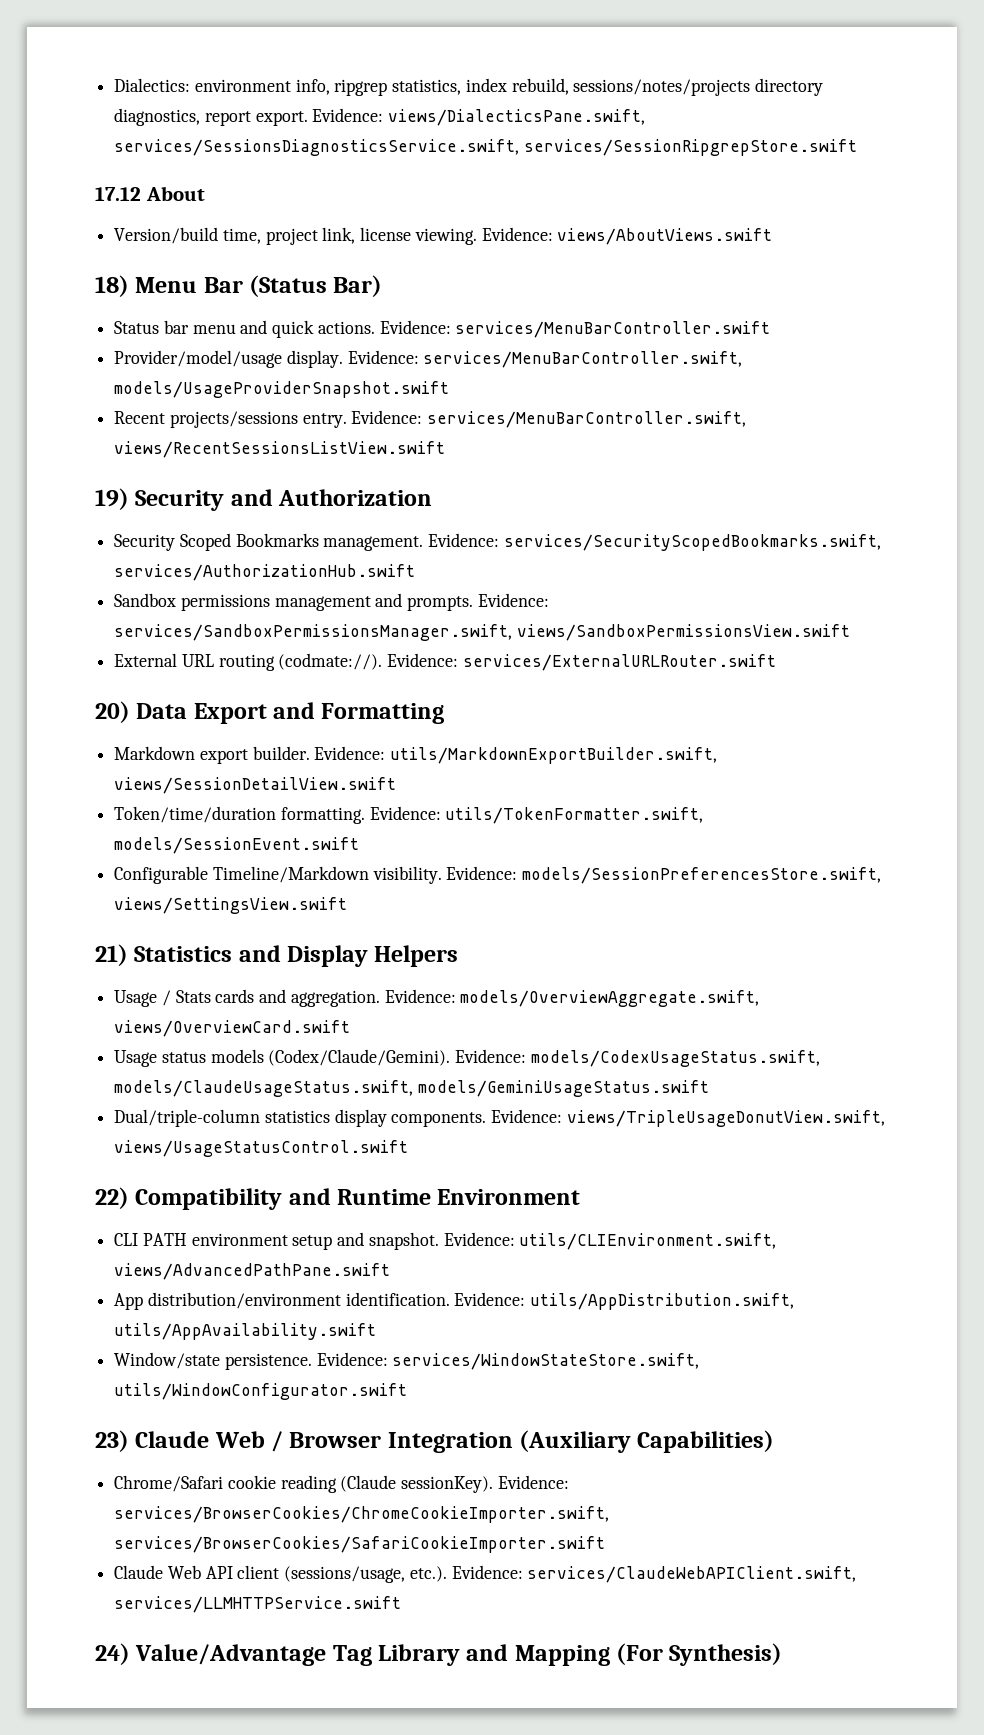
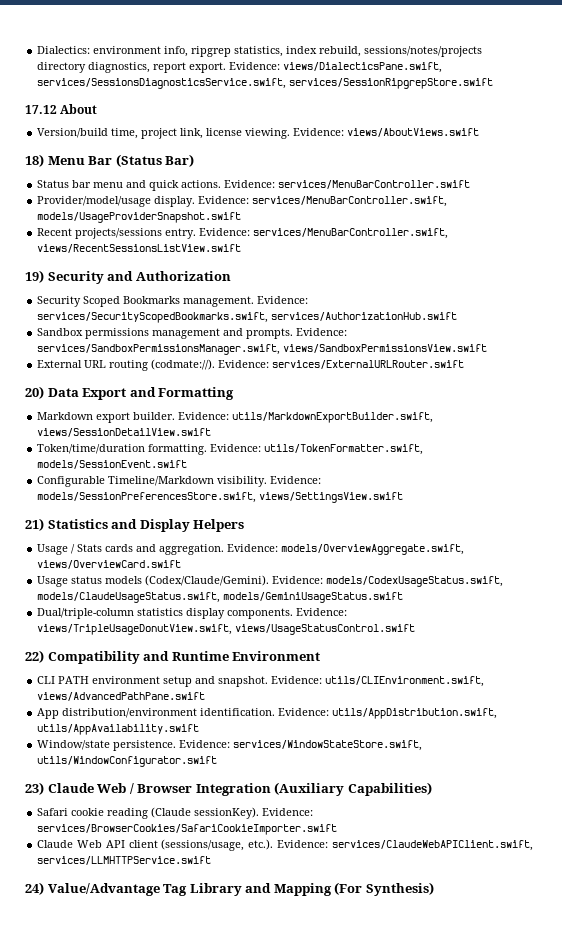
- Chrome/Safari cookie reading (Claude sessionKey).
+ Safari cookie reading (Claude sessionKey).
- Evidence: services/BrowserCookies/ChromeCookieImporter.swift, services/BrowserCookies/SafariCookieImporter.swift
+ Evidence: services/BrowserCookies/SafariCookieImporter.swift

